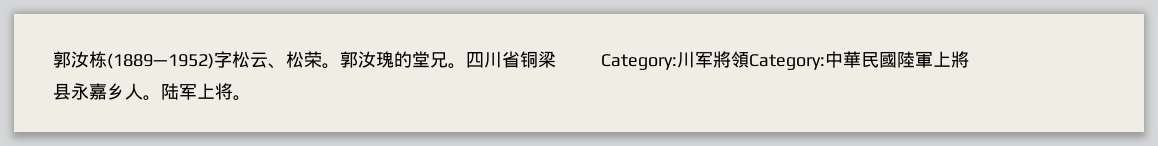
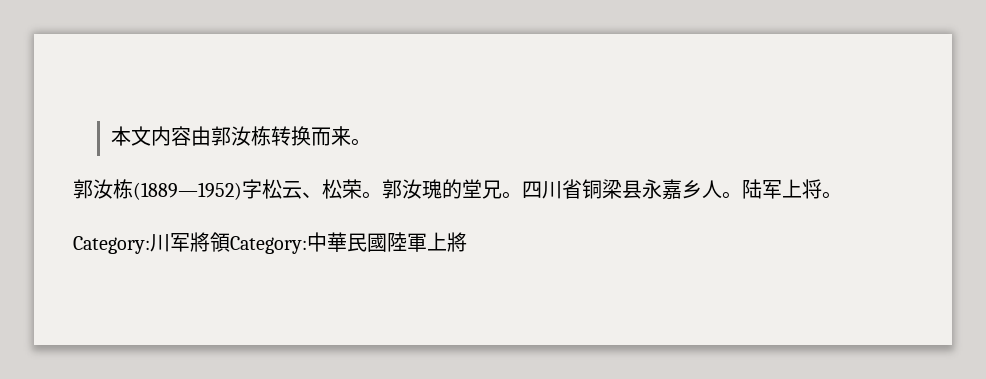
+ 本文内容由郭汝栋转换而来。

